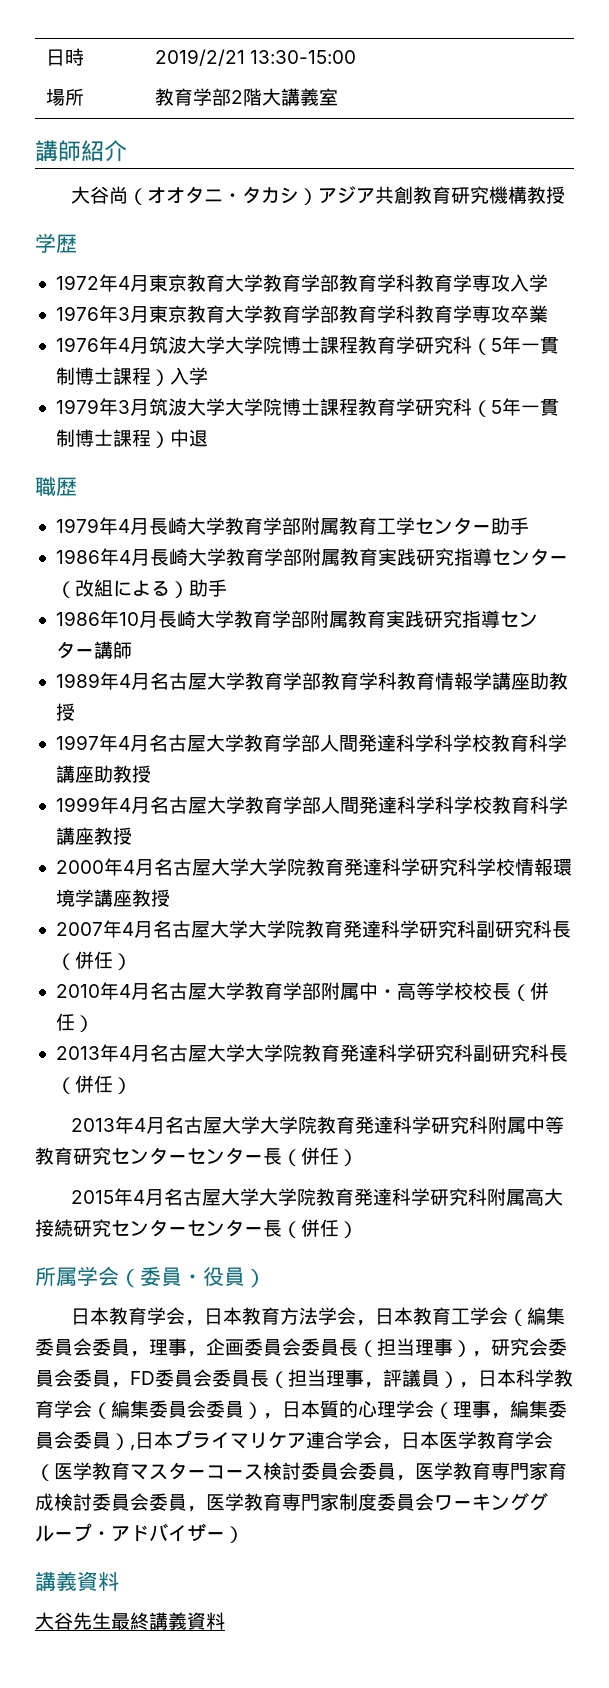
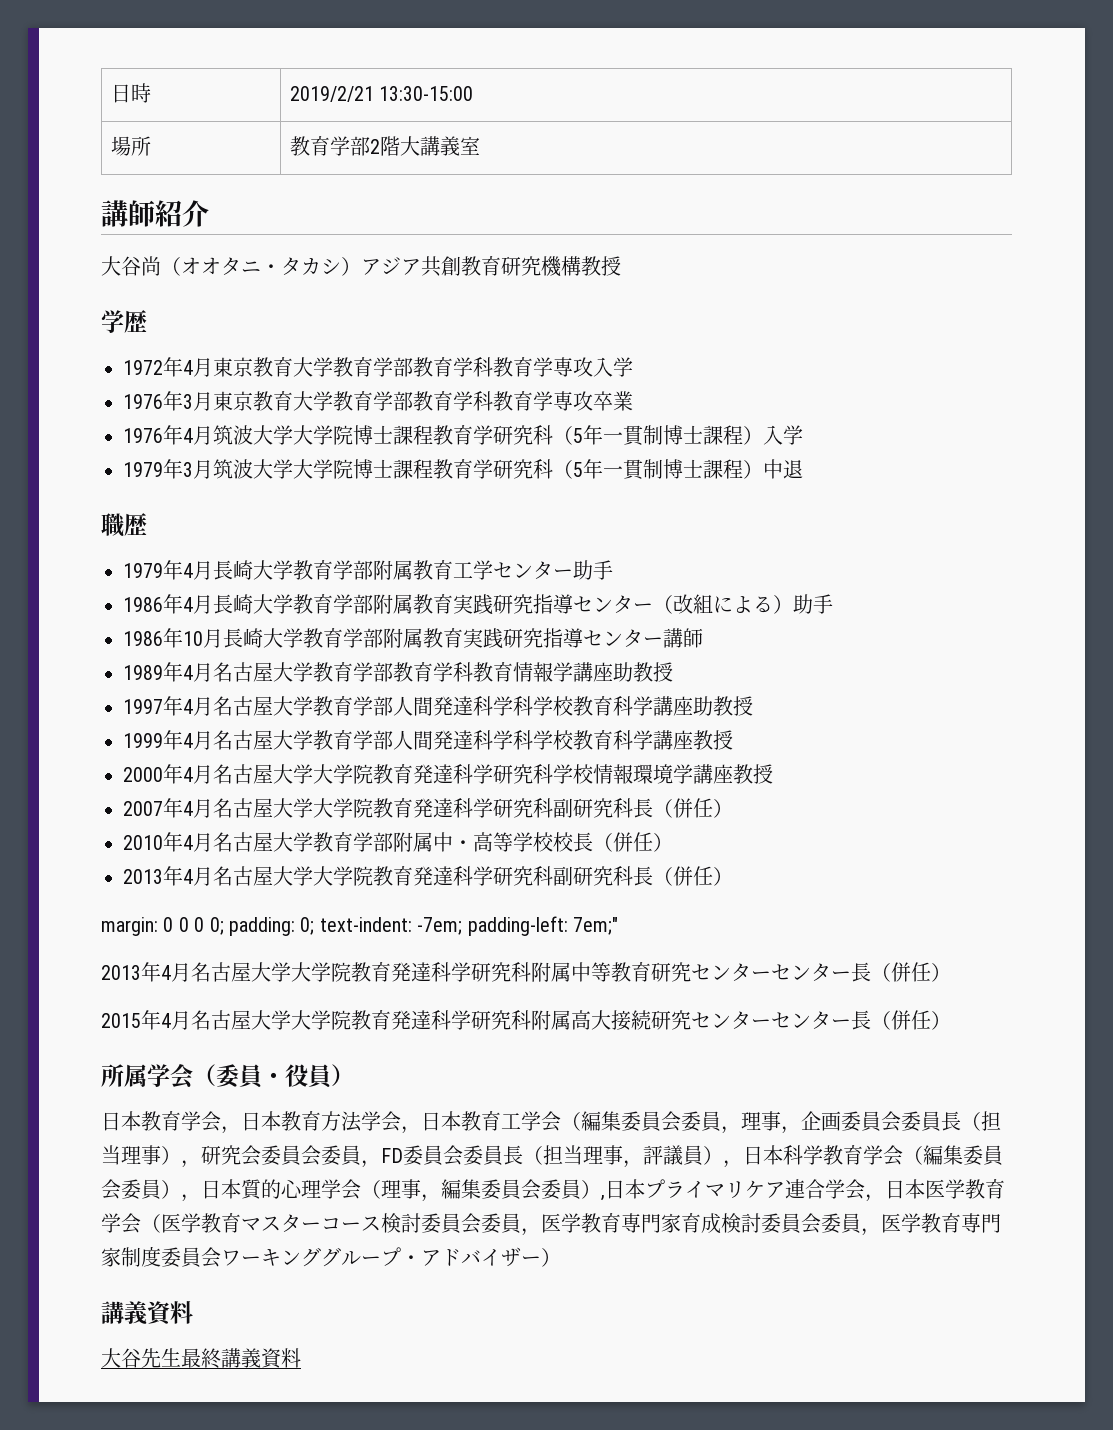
+ margin: 0 0 0 0; padding: 0; text-indent: -7em; padding-left: 7em;"

